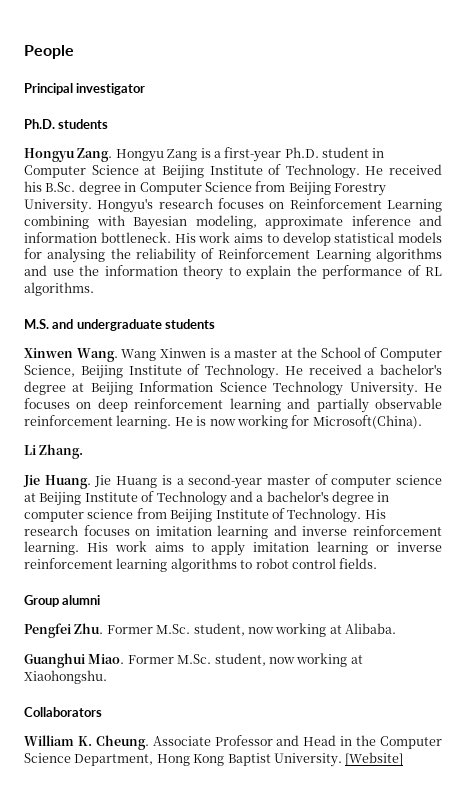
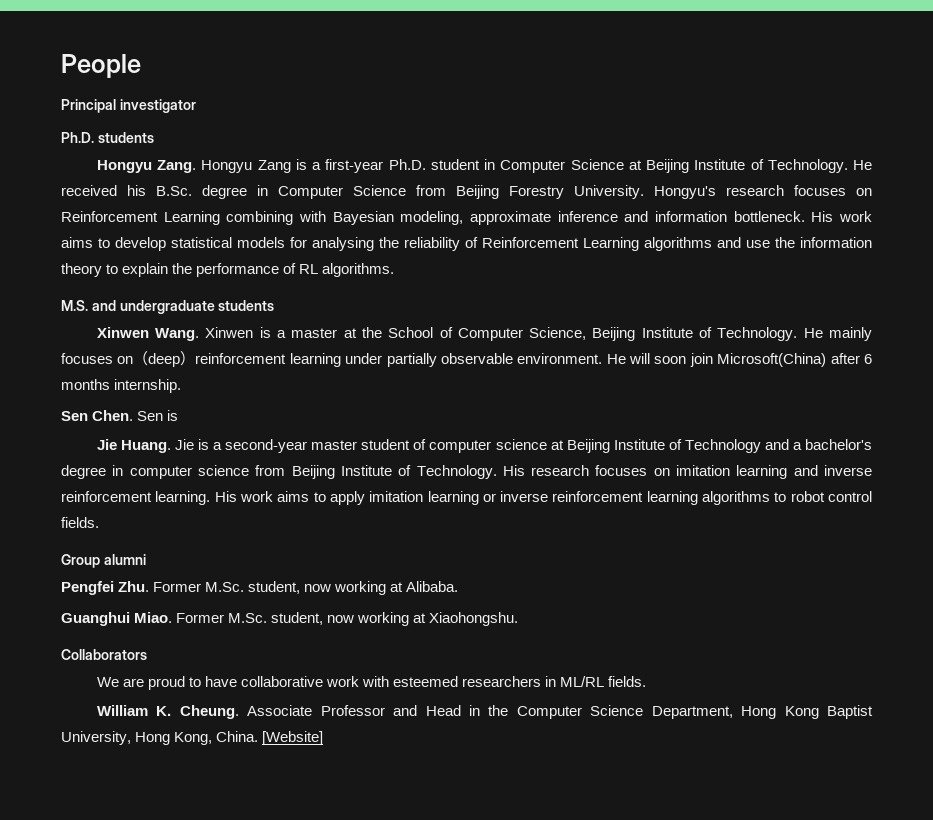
- Wang Xinwen is a master at the School of Computer Science, Beijing Institute of Technology.
+ Xinwen is a master at the School of Computer Science, Beijing Institute of Technology.
- He received a bachelor's degree at Beijing Information Science Technology University. He focuses on deep reinforcement learning and partially observable reinforcement learning. He is now working for Microsoft(China).
- Li Zhang.
+ He mainly focuses on（deep）reinforcement learning under partially observable environment. He will soon join Microsoft(China) after 6 months internship.
+ Sen Chen. Sen is
- Jie Huang is a second-year master of computer science at Beijing Institute of Technology and a bachelor's degree in computer science from Beijing Institute of Technology.
+ Jie is a second-year master student of computer science at Beijing Institute of Technology and a bachelor's degree in computer science from Beijing Institute of Technology.
+ We are proud to have collaborative work with esteemed researchers in ML/RL fields.
- Associate Professor and Head in the Computer Science Department, Hong Kong Baptist University.
+ Associate Professor and Head in the Computer Science Department, Hong Kong Baptist University, Hong Kong, China.

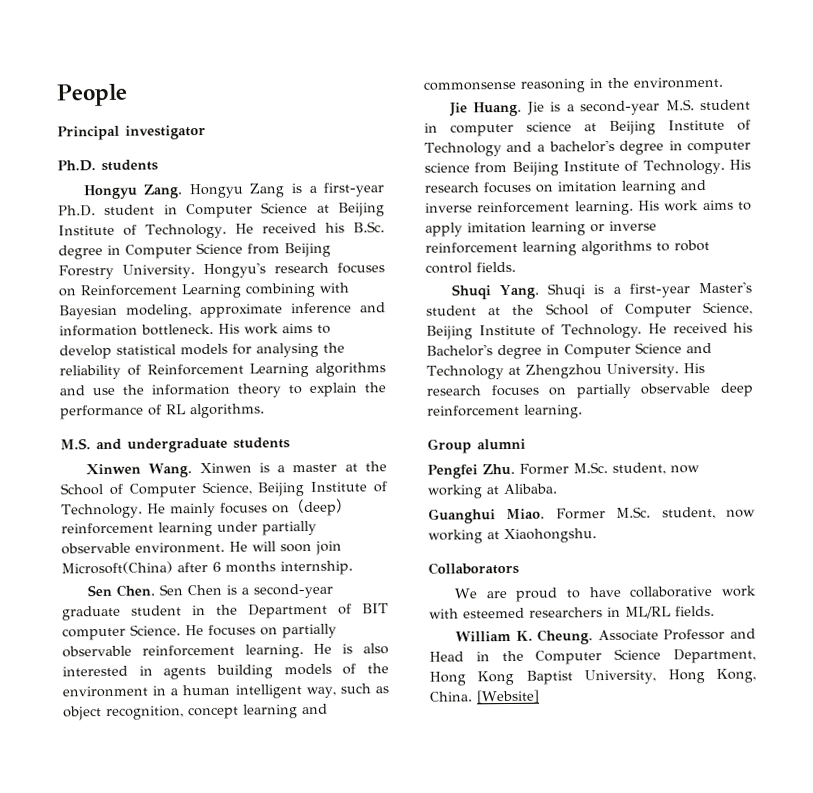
- Sen is
+ Sen Chen is a second-year graduate student in the Department of BIT computer Science. He focuses on partially observable reinforcement learning. He is also interested in agents building models of the environment in a human intelligent way, such as object recognition, concept learning and commonsense reasoning in the environment.
- Jie is a second-year master student of computer science at Beijing Institute of Technology and a bachelor's degree in computer science from Beijing Institute of Technology.
+ Jie is a second-year M.S. student in computer science at Beijing Institute of Technology and a bachelor's degree in computer science from Beijing Institute of Technology.
+ Shuqi Yang. Shuqi is a first-year Master's student at the School of Computer Science, Beijing Institute of Technology. He received his Bachelor's degree in Computer Science and Technology at Zhengzhou University. His research focuses on partially observable deep reinforcement learning.

